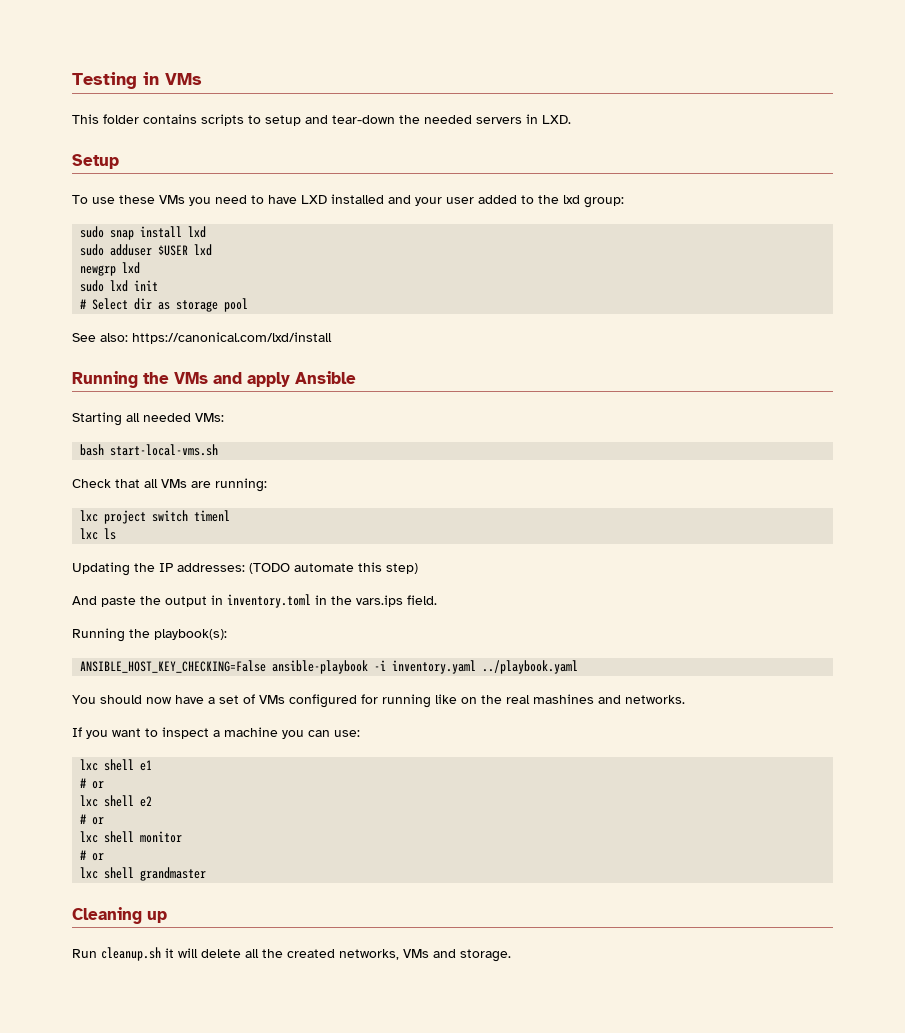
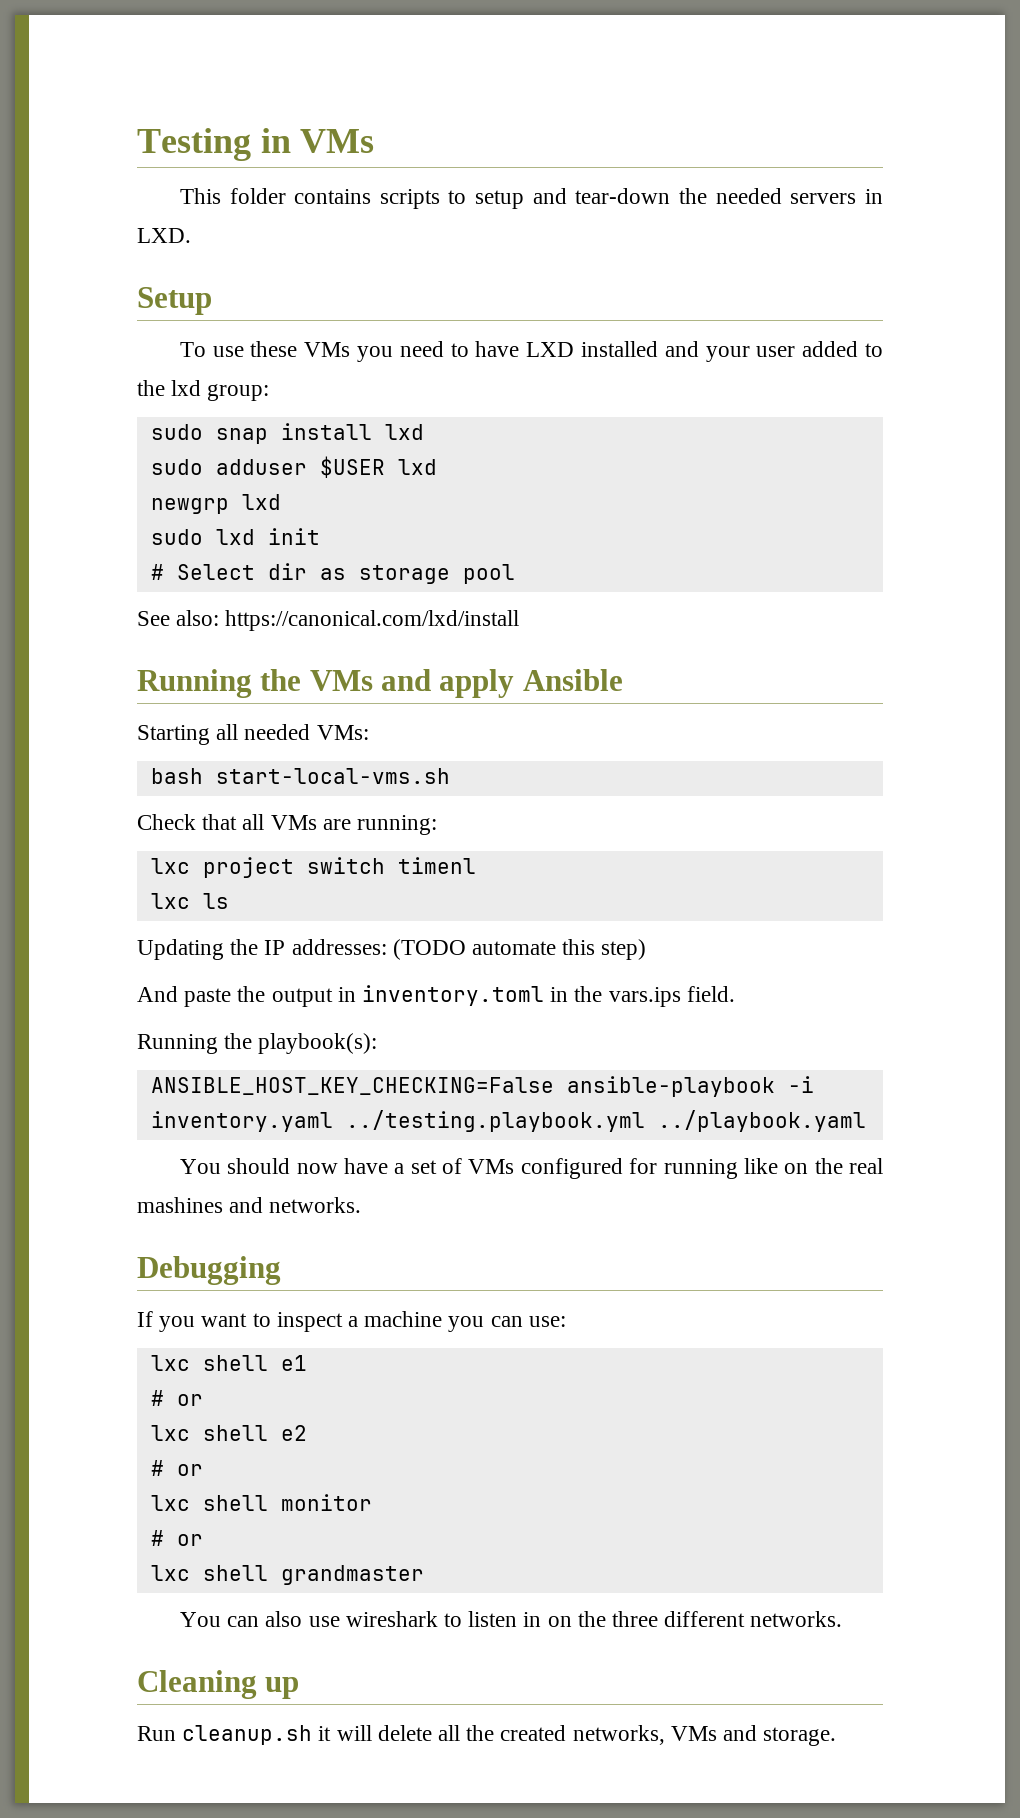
- ANSIBLE_HOST_KEY_CHECKING=False ansible-playbook -i inventory.yaml ../playbook.yaml
+ ANSIBLE_HOST_KEY_CHECKING=False ansible-playbook -i inventory.yaml ../testing.playbook.yml ../playbook.yaml
+ Debugging
+ You can also use wireshark to listen in on the three different networks.

